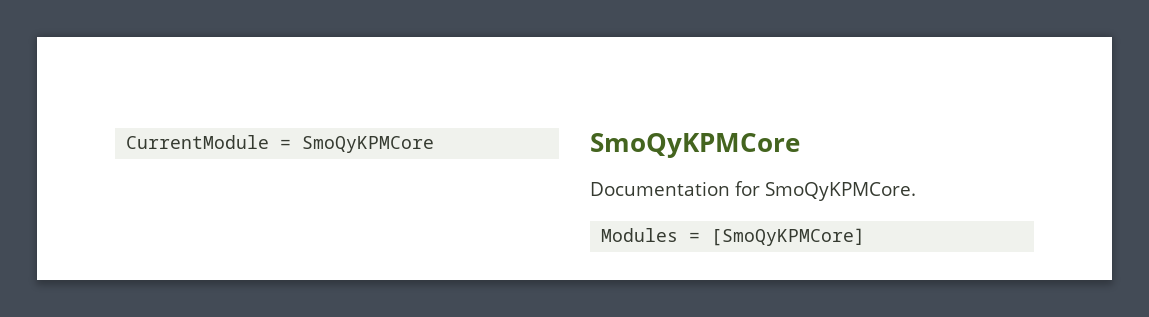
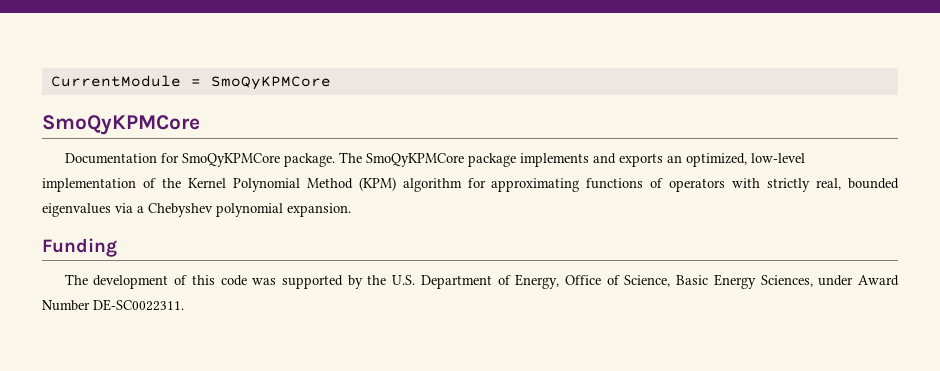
- Documentation for SmoQyKPMCore.
- Modules = [SmoQyKPMCore]
+ Documentation for SmoQyKPMCore package. The SmoQyKPMCore package implements and exports an optimized, low-level implementation of the Kernel Polynomial Method (KPM) algorithm for approximating functions of operators with strictly real, bounded eigenvalues via a Chebyshev polynomial expansion.
+ Funding
+ The development of this code was supported by the U.S. Department of Energy, Office of Science, Basic Energy Sciences, under Award Number DE-SC0022311.

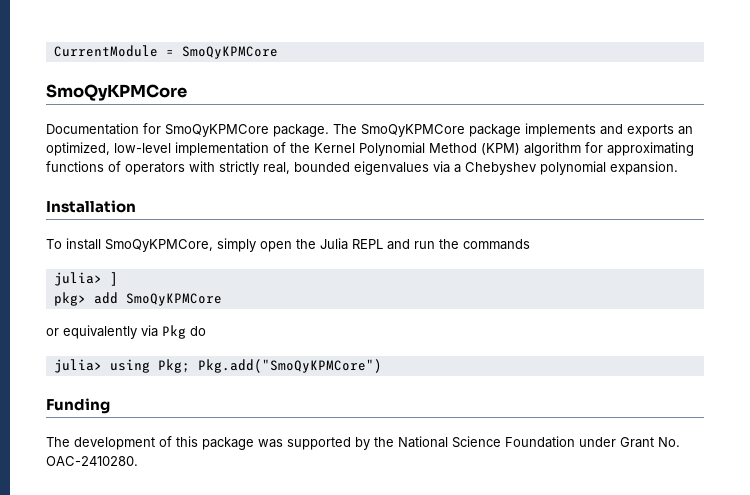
+ Installation
+ To install SmoQyKPMCore, simply open the Julia REPL and run the commands
+ julia> ]
+ pkg> add SmoQyKPMCore
+ or equivalently via Pkg do
+ julia> using Pkg; Pkg.add("SmoQyKPMCore")
- The development of this code was supported by the U.S. Department of Energy, Office of Science, Basic Energy Sciences, under Award Number DE-SC0022311.
+ The development of this package was supported by the National Science Foundation under Grant No. OAC-2410280.

